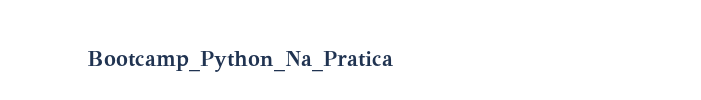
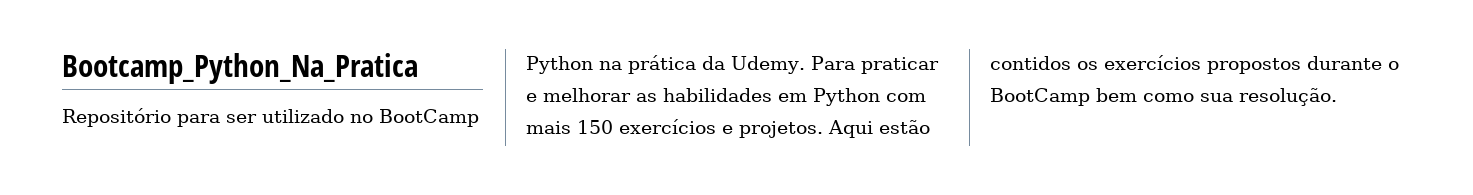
+ Repositório para ser utilizado no BootCamp Python na prática da Udemy. Para praticar e melhorar as habilidades em Python com mais 150 exercícios e projetos. Aqui estão contidos os exercícios propostos durante o BootCamp bem como sua resolução.

